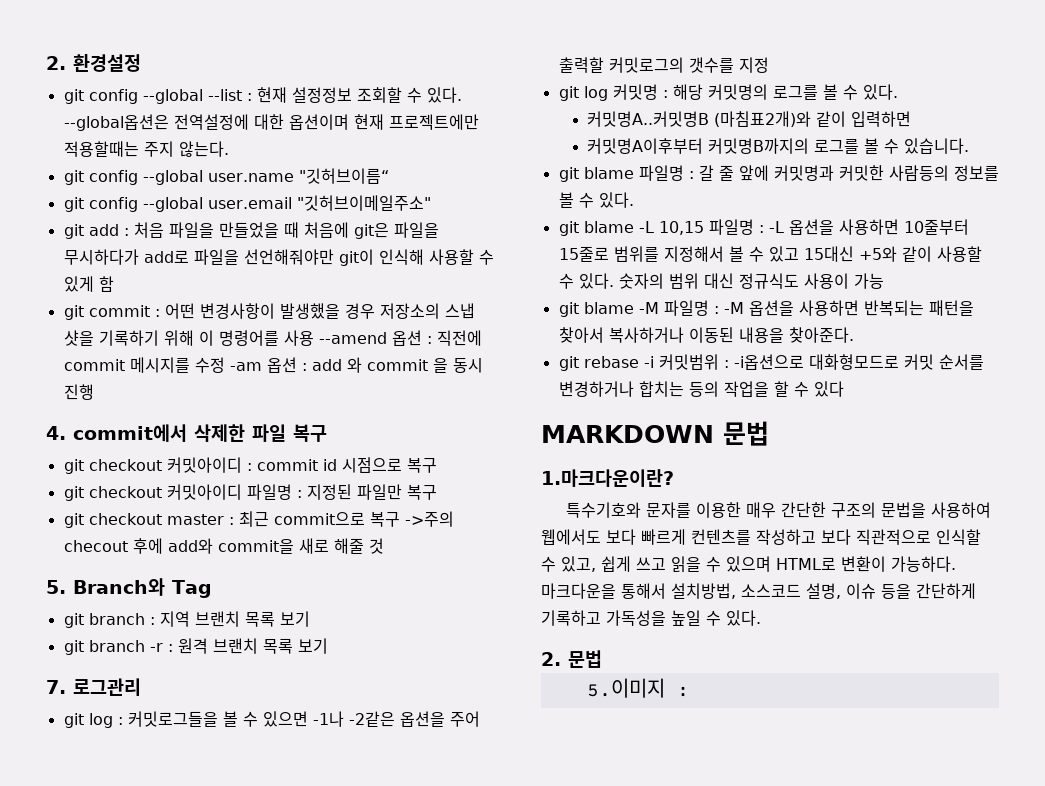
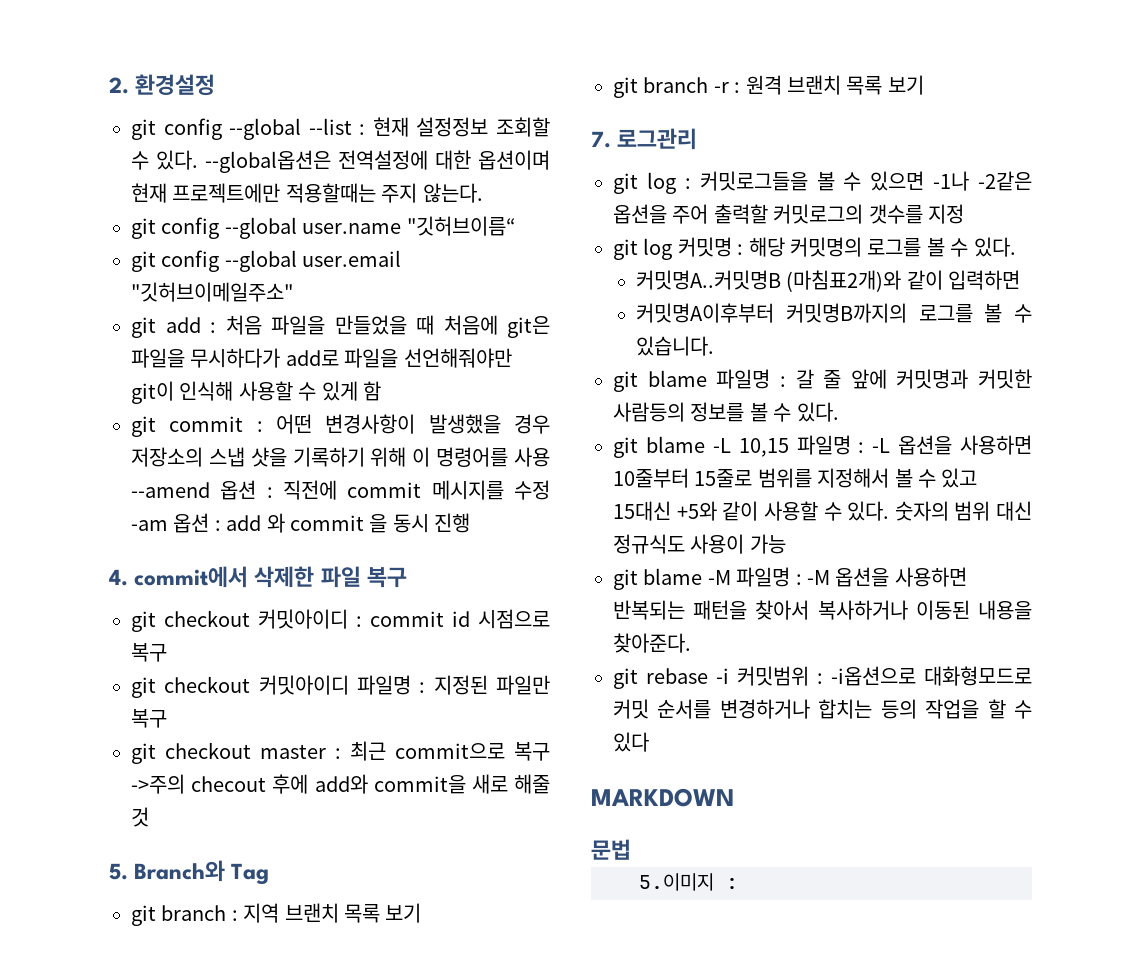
- MARKDOWN 문법
- 1.마크다운이란?
- 특수기호와 문자를 이용한 매우 간단한 구조의 문법을 사용하여 웹에서도 보다 빠르게 컨텐츠를 작성하고 보다 직관적으로 인식할 수 있고, 쉽게 쓰고 읽을 수 있으며 HTML로 변환이 가능하다. 마크다운을 통해서 설치방법, 소스코드 설명, 이슈 등을 간단하게 기록하고 가독성을 높일 수 있다.
- 2. 문법
+ MARKDOWN
+ 문법

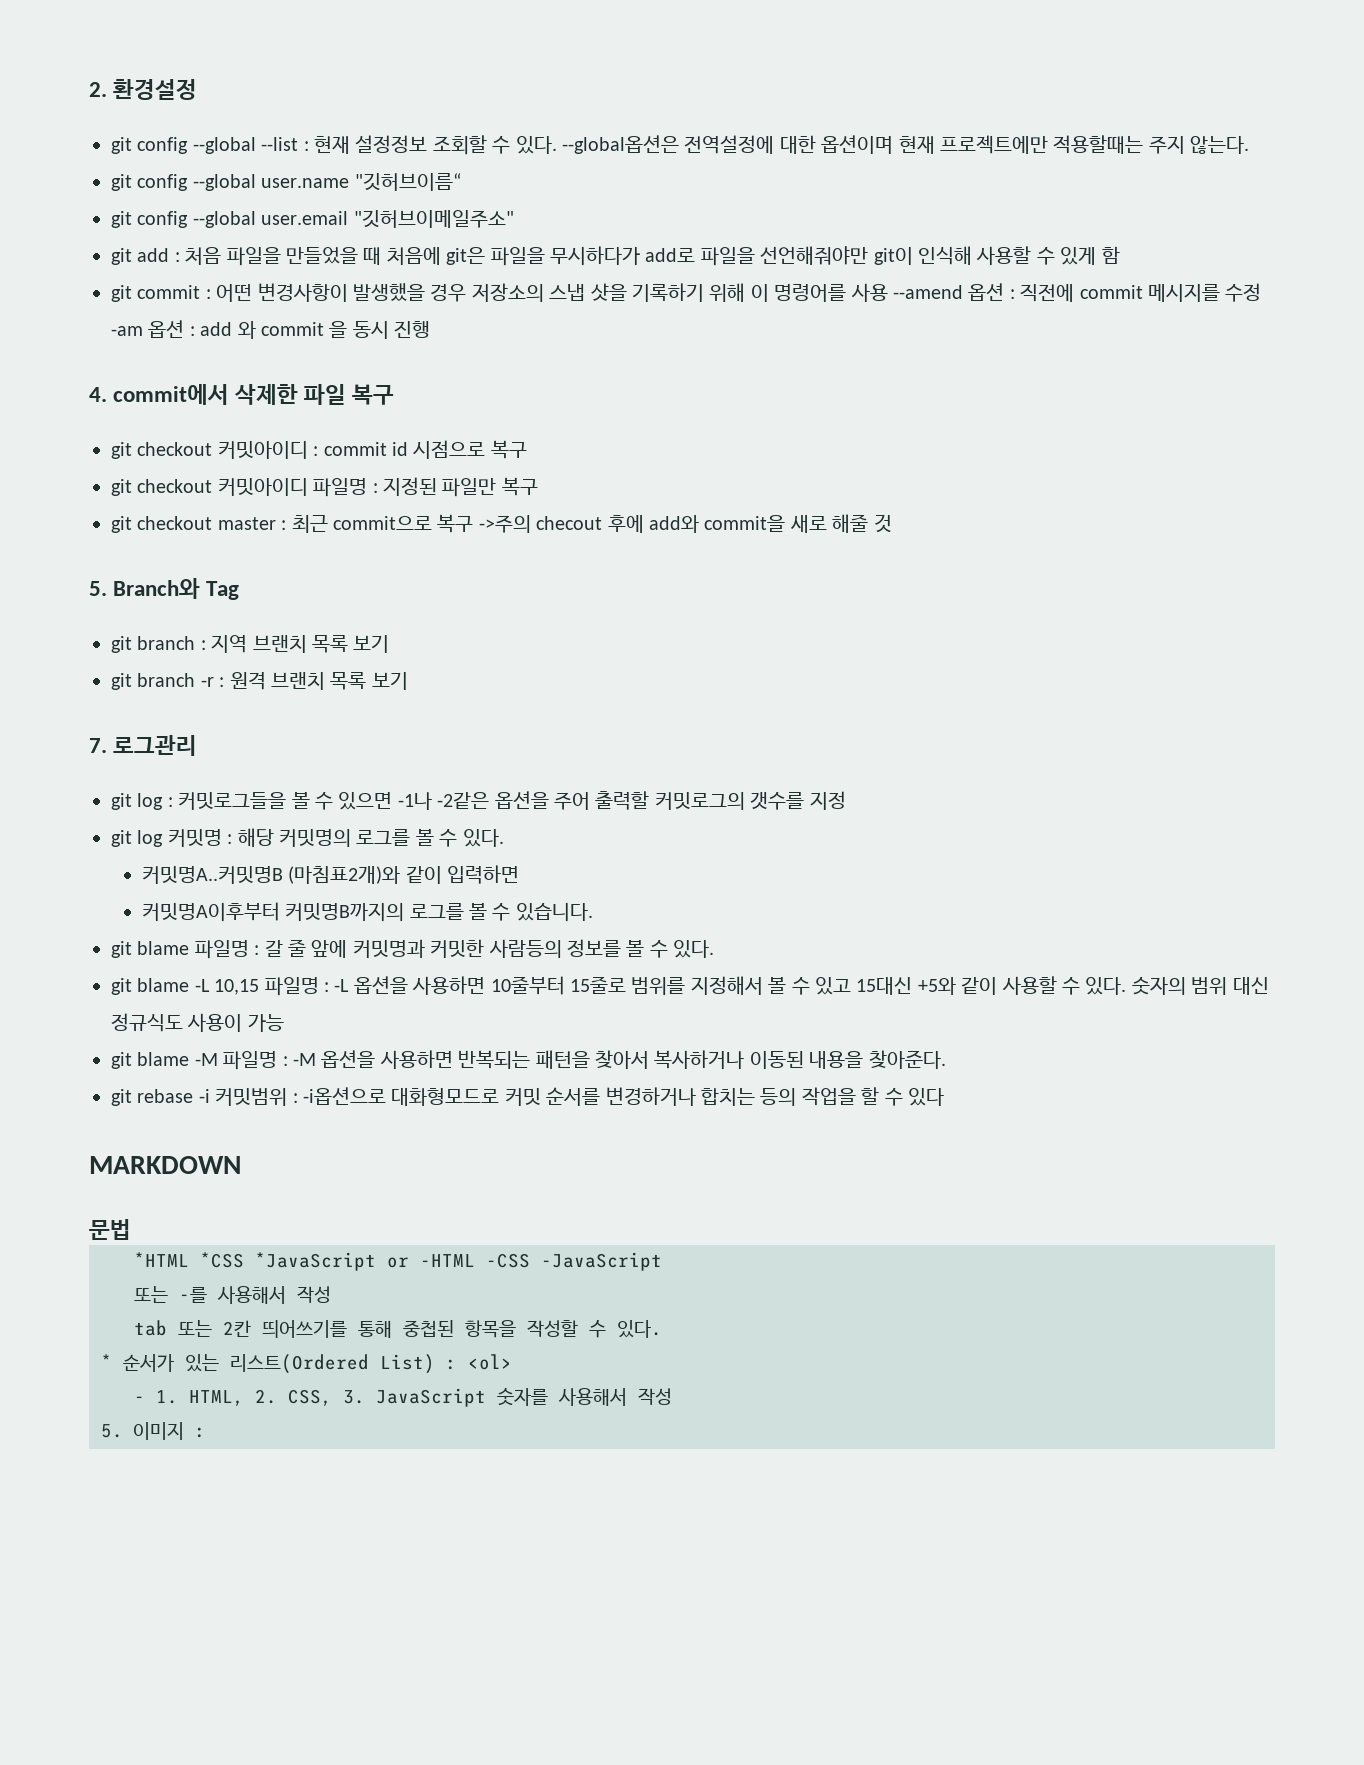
- 5.이미지 :
+ *HTML *CSS *JavaScript or -HTML -CSS -JavaScript
+ 또는 -를 사용해서 작성
+ tab 또는 2칸 띄어쓰기를 통해 중첩된 항목을 작성할 수 있다.
+ * 순서가 있는 리스트(Ordered List) : <ol>
+ - 1. HTML, 2. CSS, 3. JavaScript 숫자를 사용해서 작성
+ 5. 이미지 :

